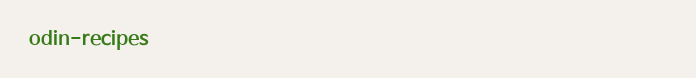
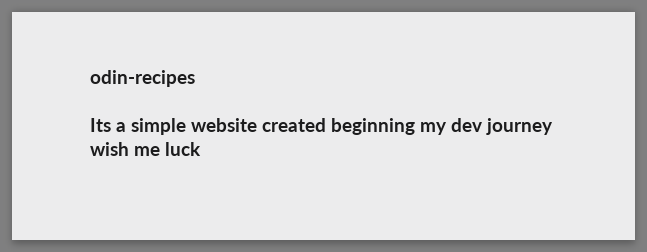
+ Its a simple website created beginning my dev journey wish me luck

